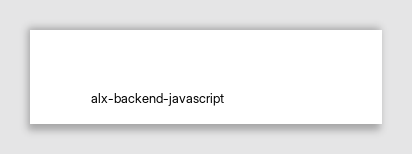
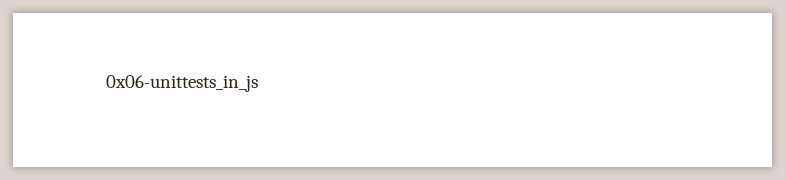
- alx-backend-javascript
+ 0x06-unittests_in_js

